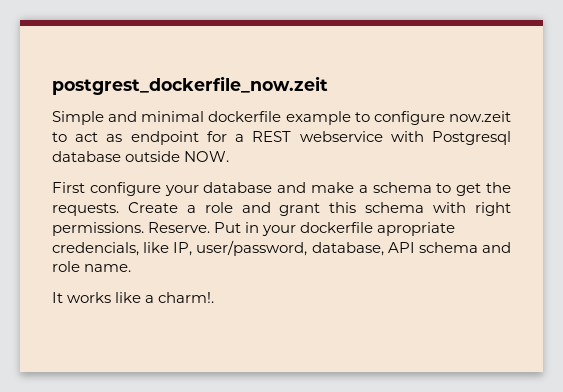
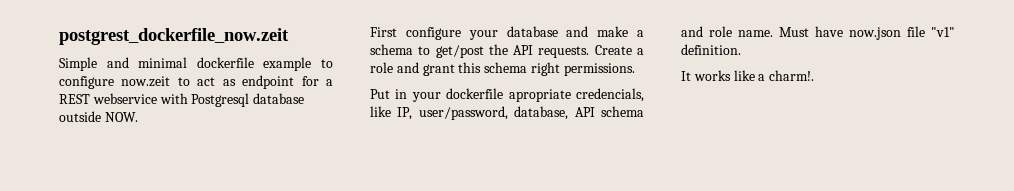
- First configure your database and make a schema to get the requests.
+ First configure your database and make a schema to get/post the API requests.
- Create a role and grant this schema with right permissions. Reserve. Put in your dockerfile apropriate credencials, like IP, user/password, database, API schema and role name.
+ Create a role and grant this schema right permissions.
+ Put in your dockerfile apropriate credencials, like IP, user/password, database, API schema and role name. Must have now.json file "v1" definition.

